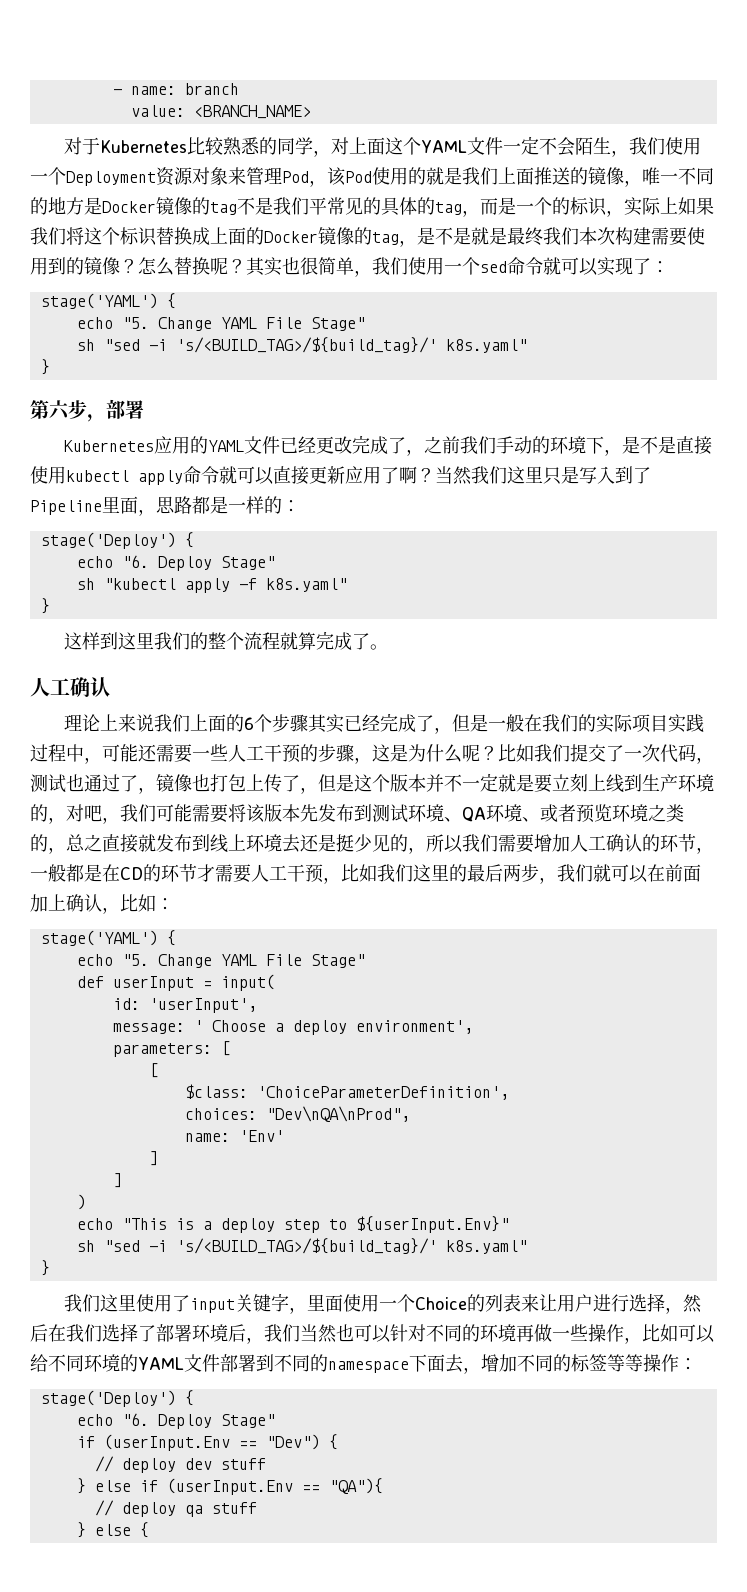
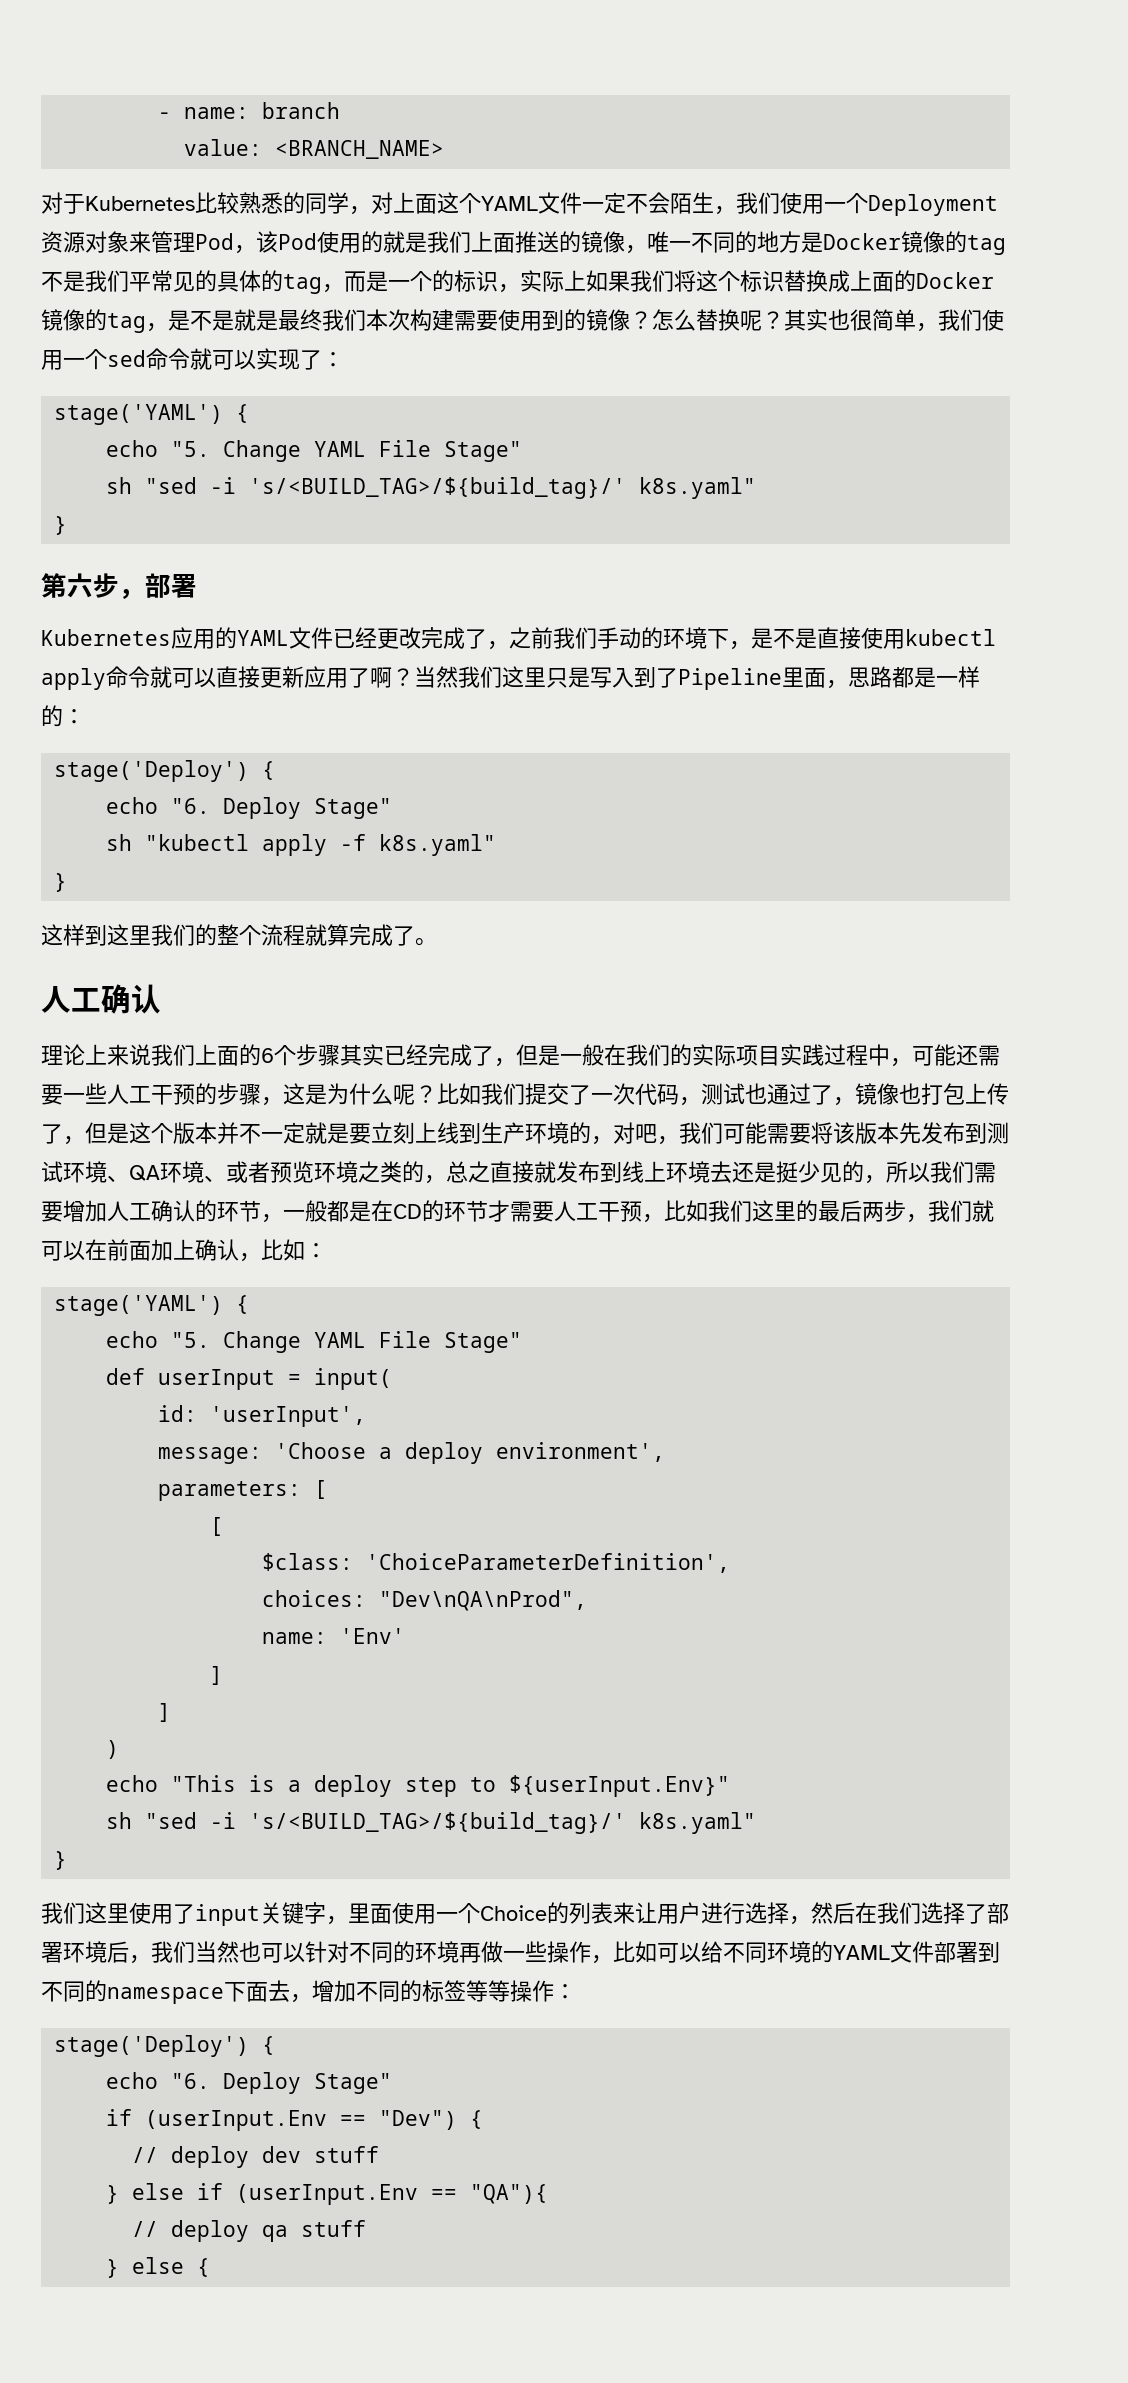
- message: ' Choose a deploy environment',
+ message: 'Choose a deploy environment',

